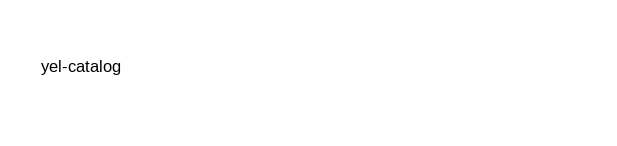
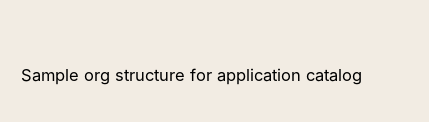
- yel-catalog
+ Sample org structure for application catalog

